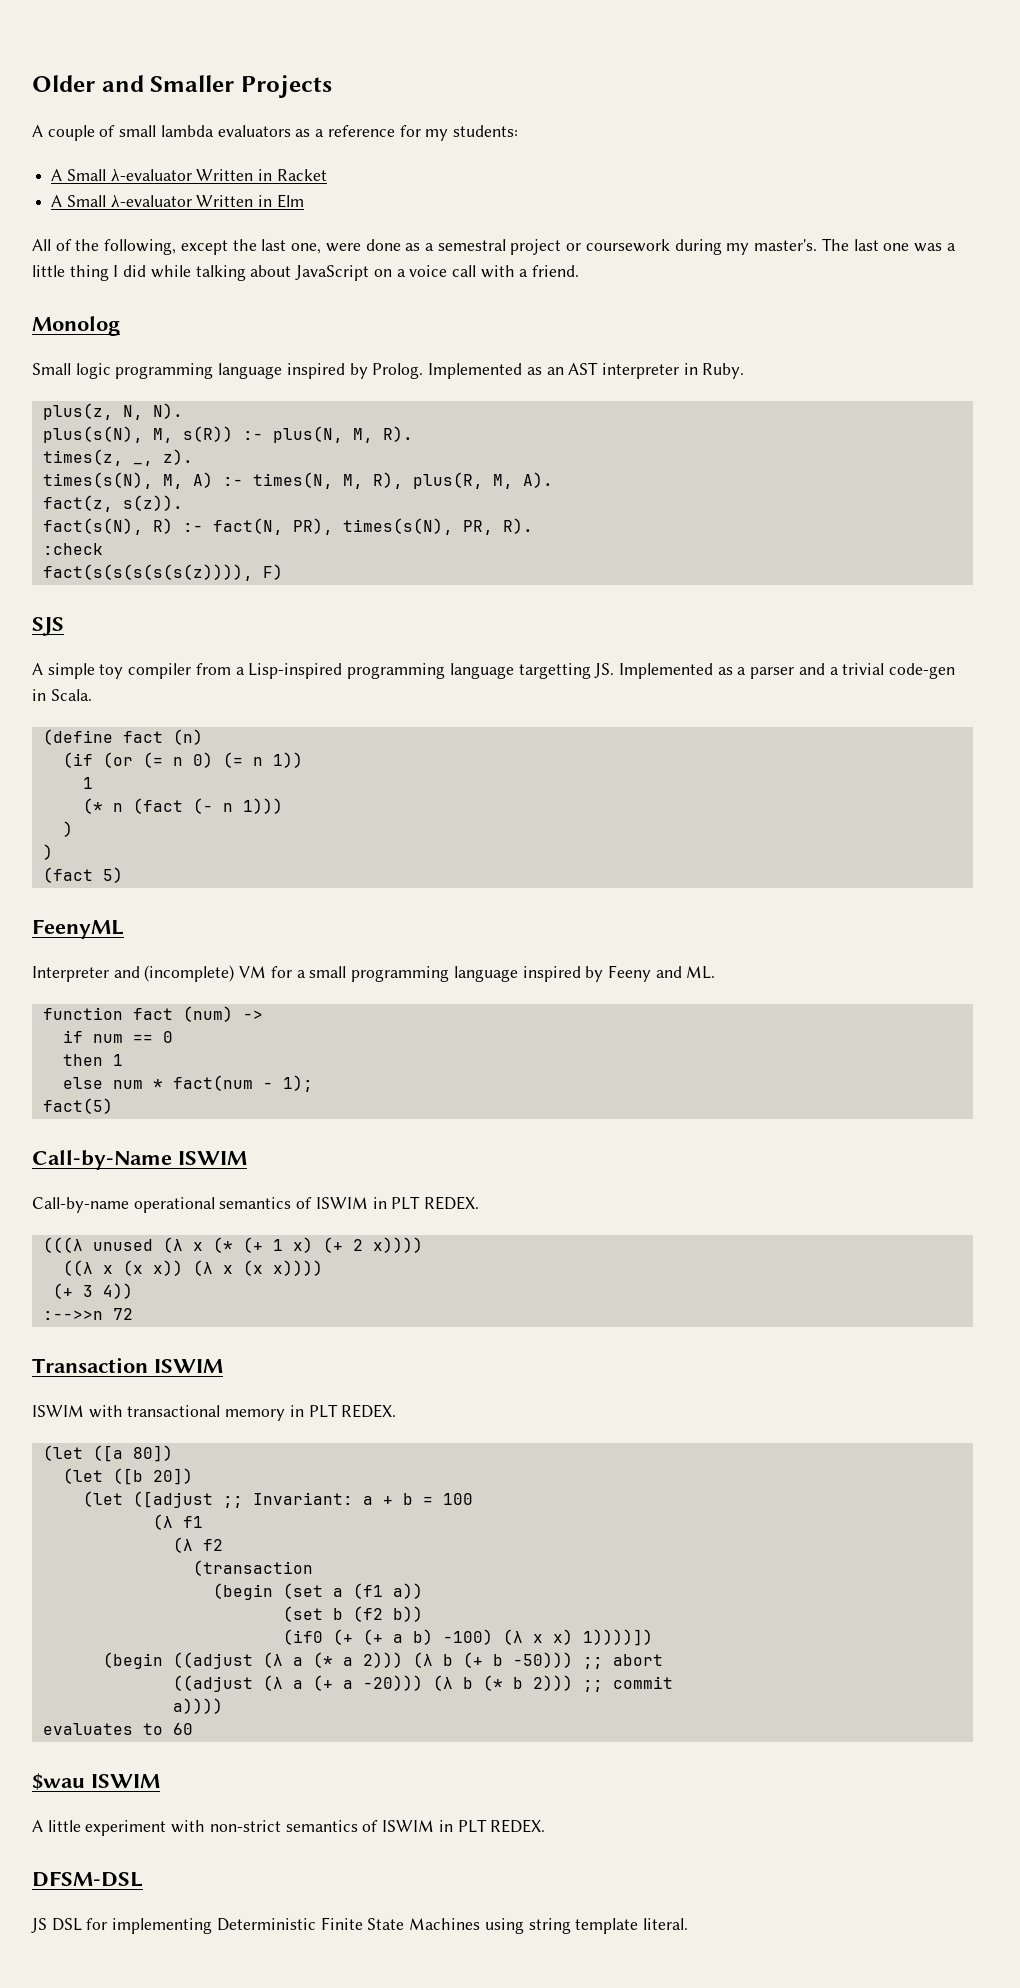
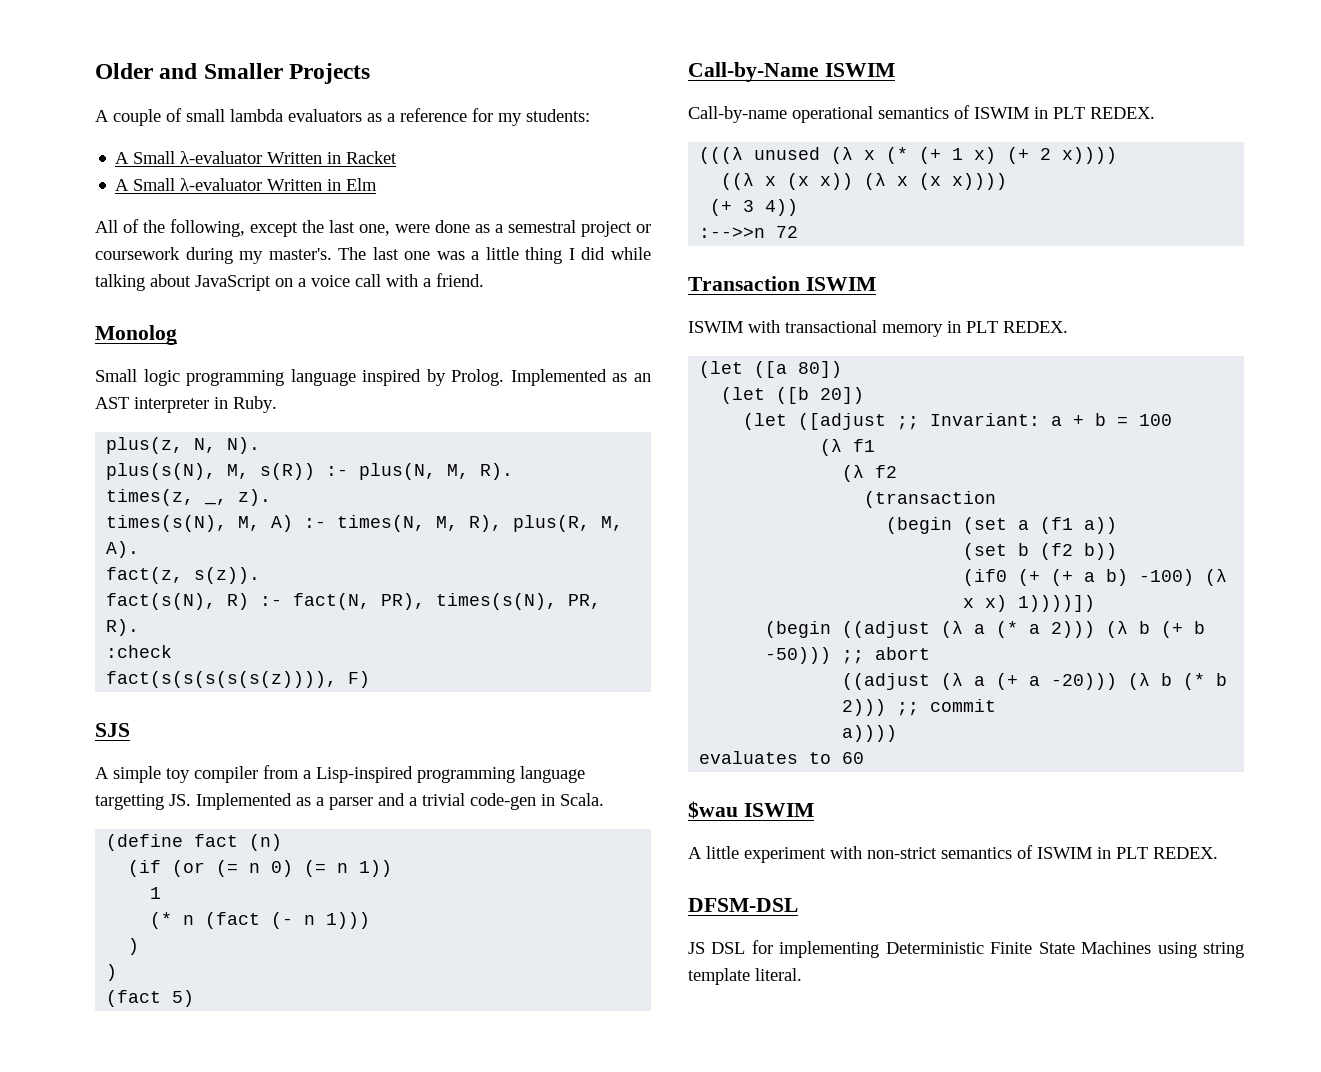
- FeenyML
- Interpreter and (incomplete) VM for a small programming language inspired by Feeny and ML.
- function fact (num) ->
- if num == 0
- then 1
- else num * fact(num - 1);
- fact(5)

